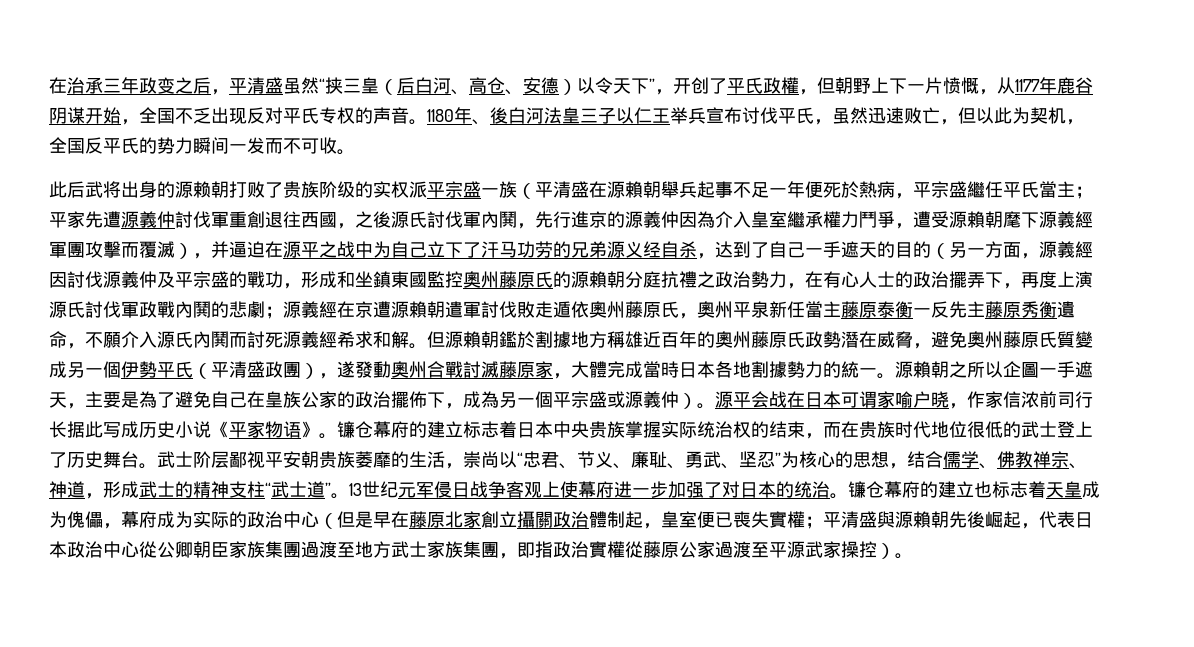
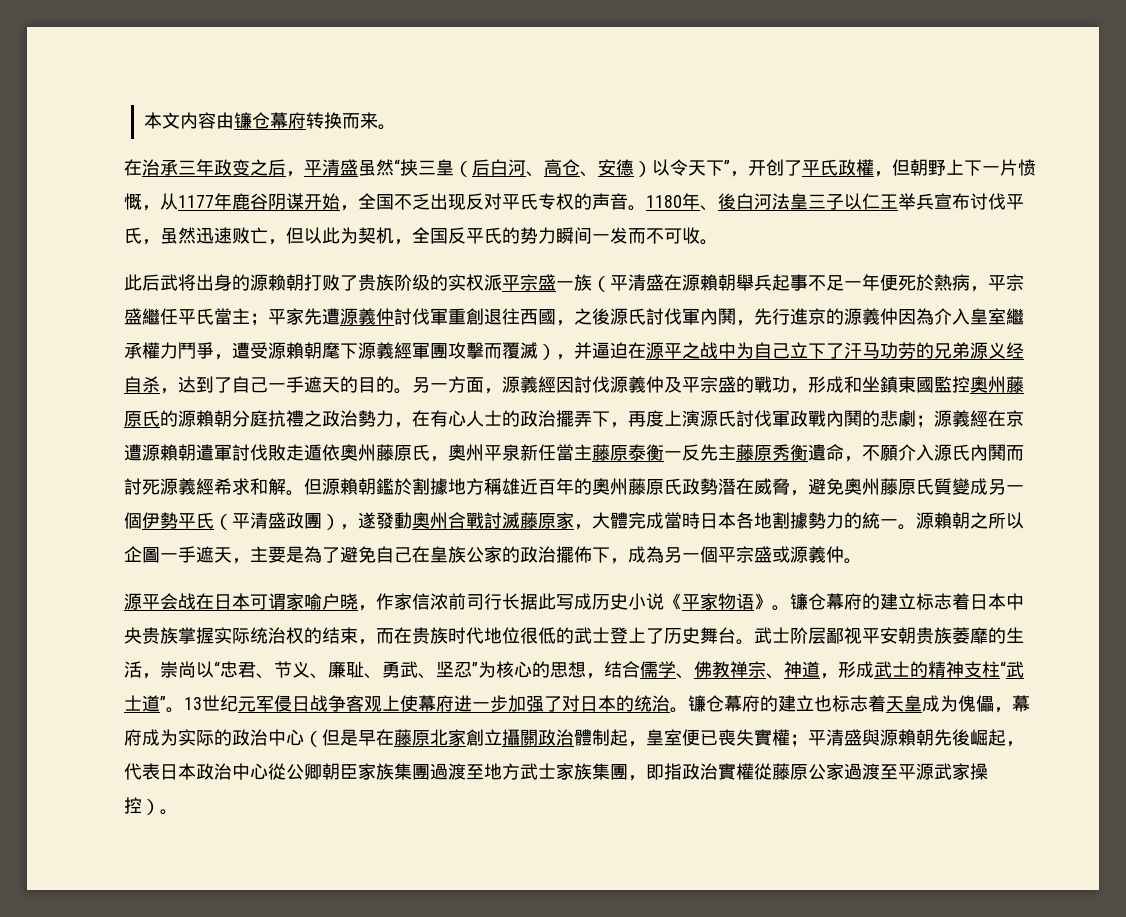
+ 本文内容由镰仓幕府转换而来。
- 平家先遭源義仲討伐軍重創退往西國，之後源氏討伐軍內鬨，先行進京的源義仲因為介入皇室繼承權力鬥爭，遭受源賴朝麾下源義經軍團攻擊而覆滅），并逼迫在源平之战中为自己立下了汗马功劳的兄弟源义经自杀，达到了自己一手遮天的目的（另一方面，源義經因討伐源義仲及平宗盛的戰功，形成和坐鎮東國監控奧州藤原氏的源賴朝分庭抗禮之政治勢力，在有心人士的政治擺弄下，再度上演源氏討伐軍政戰內鬨的悲劇；
+ 平家先遭源義仲討伐軍重創退往西國，之後源氏討伐軍內鬨，先行進京的源義仲因為介入皇室繼承權力鬥爭，遭受源賴朝麾下源義經軍團攻擊而覆滅），并逼迫在源平之战中为自己立下了汗马功劳的兄弟源义经自杀，达到了自己一手遮天的目的。另一方面，源義經因討伐源義仲及平宗盛的戰功，形成和坐鎮東國監控奧州藤原氏的源賴朝分庭抗禮之政治勢力，在有心人士的政治擺弄下，再度上演源氏討伐軍政戰內鬨的悲劇；
- 源賴朝之所以企圖一手遮天，主要是為了避免自己在皇族公家的政治擺佈下，成為另一個平宗盛或源義仲）。源平会战在日本可谓家喻户晓，作家信浓前司行长据此写成历史小说《平家物语》。
+ 源賴朝之所以企圖一手遮天，主要是為了避免自己在皇族公家的政治擺佈下，成為另一個平宗盛或源義仲。
+ 源平会战在日本可谓家喻户晓，作家信浓前司行长据此写成历史小说《平家物语》。

